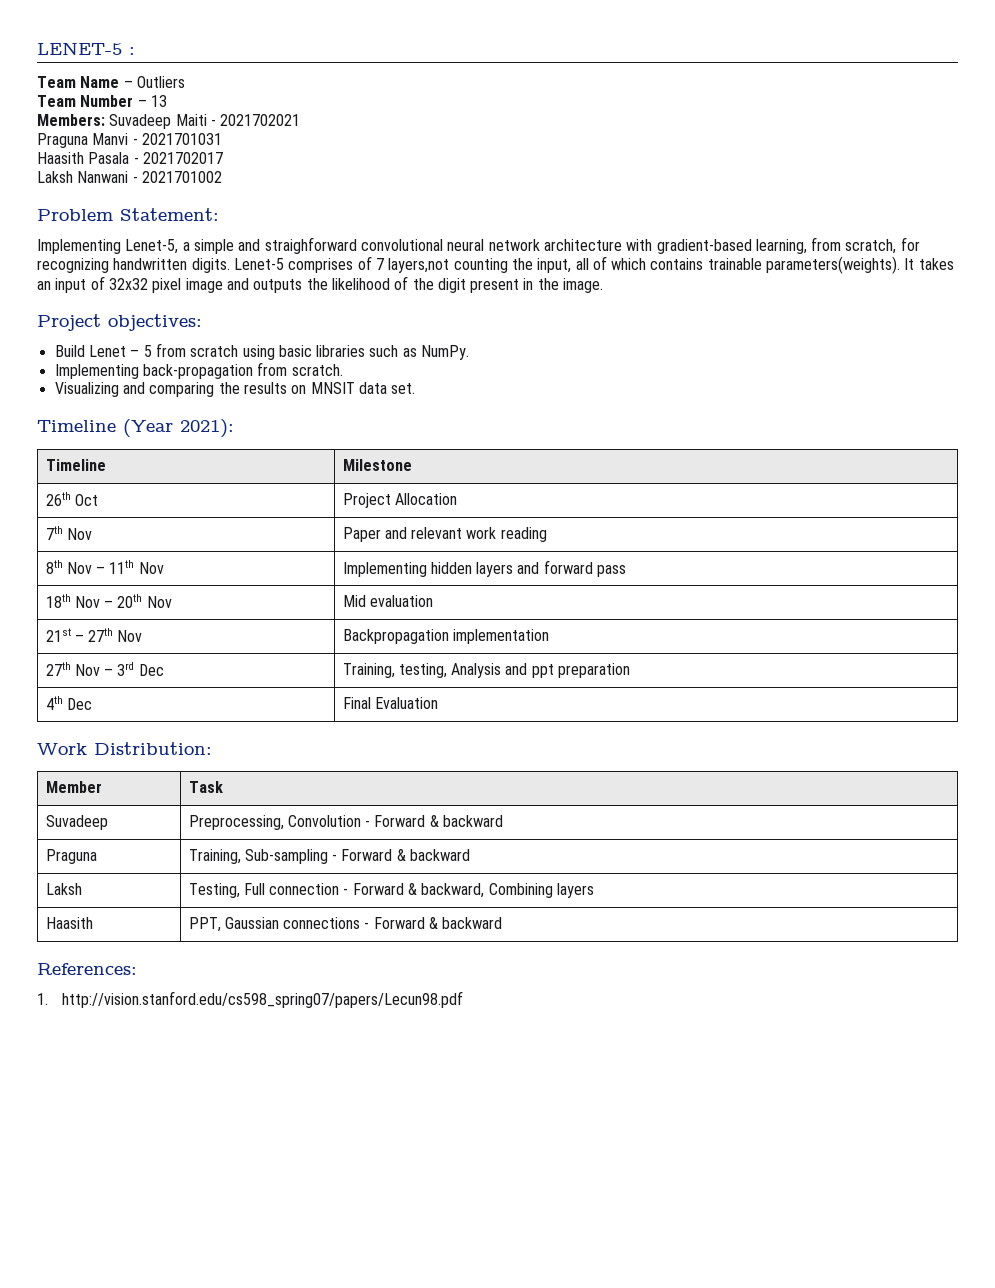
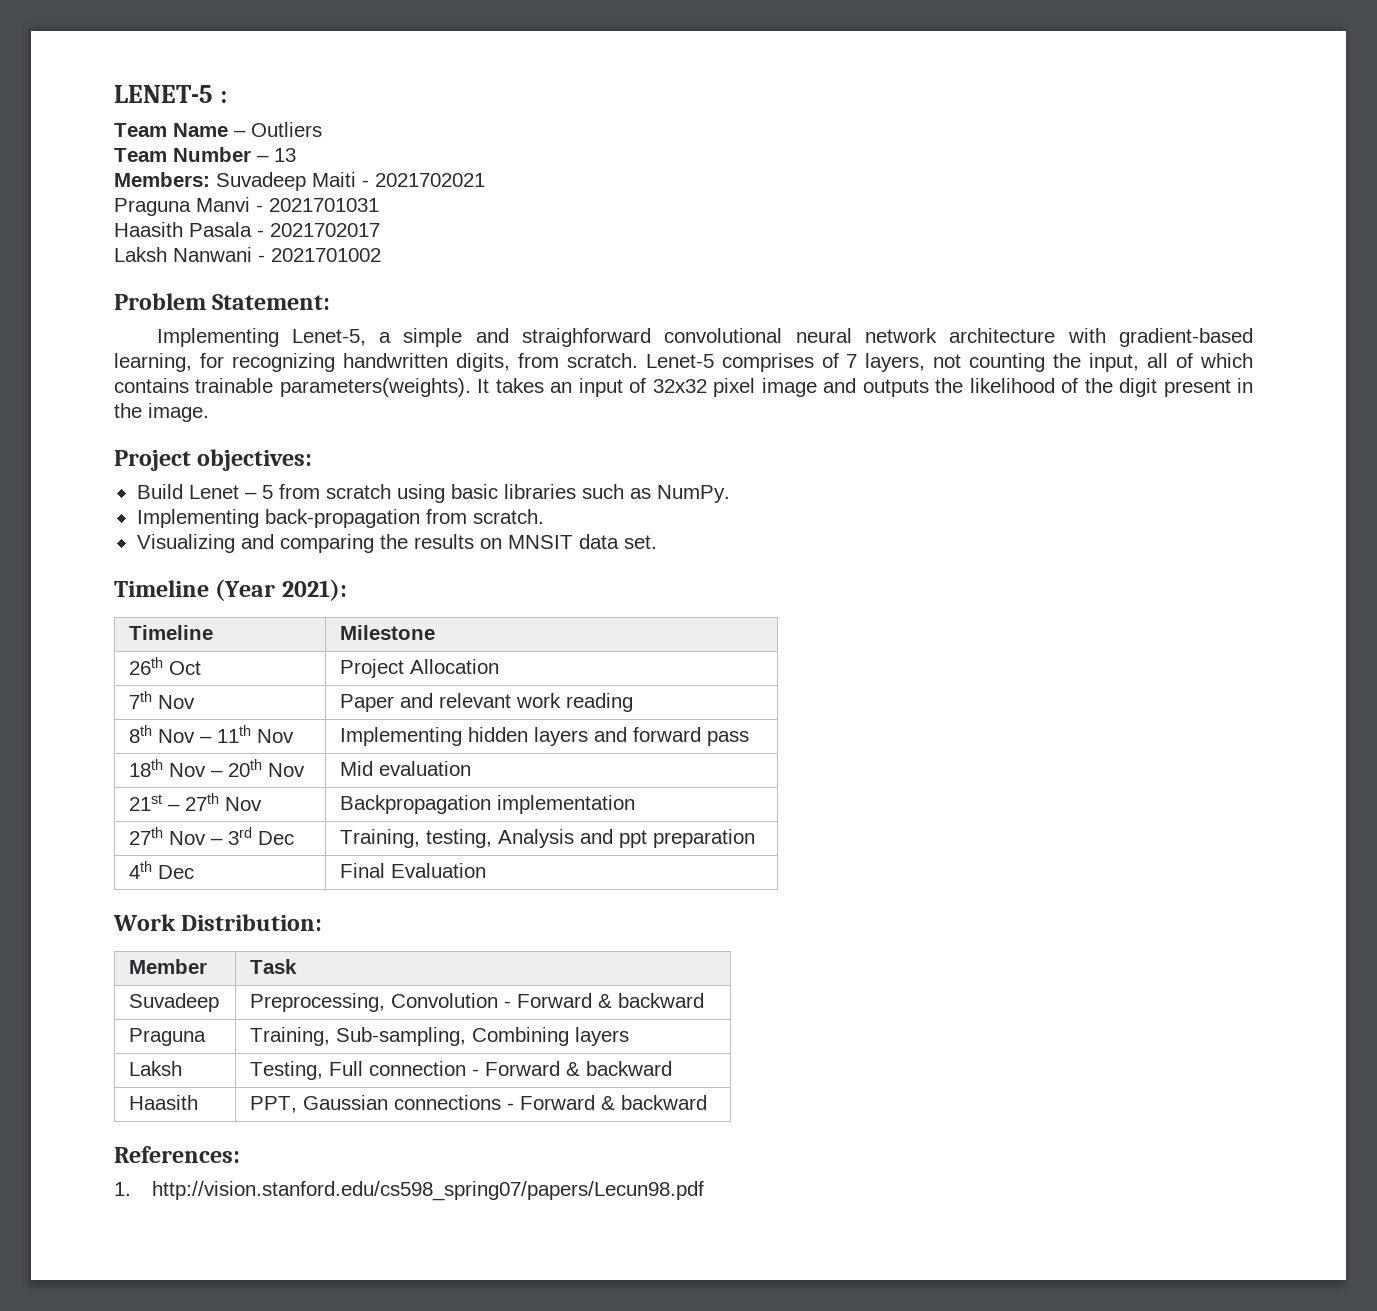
- Implementing Lenet-5, a simple and straighforward convolutional neural network architecture with gradient-based learning, from scratch, for recognizing handwritten digits.
+ Implementing Lenet-5, a simple and straighforward convolutional neural network architecture with gradient-based learning, for recognizing handwritten digits, from scratch.
- Lenet-5 comprises of 7 layers,not counting the input, all of which contains trainable parameters(weights).
+ Lenet-5 comprises of 7 layers, not counting the input, all of which contains trainable parameters(weights).
- Praguna | Training, Sub-sampling - Forward & backward
+ Praguna | Training, Sub-sampling, Combining layers
- Laksh | Testing, Full connection - Forward & backward, Combining layers
+ Laksh | Testing, Full connection - Forward & backward

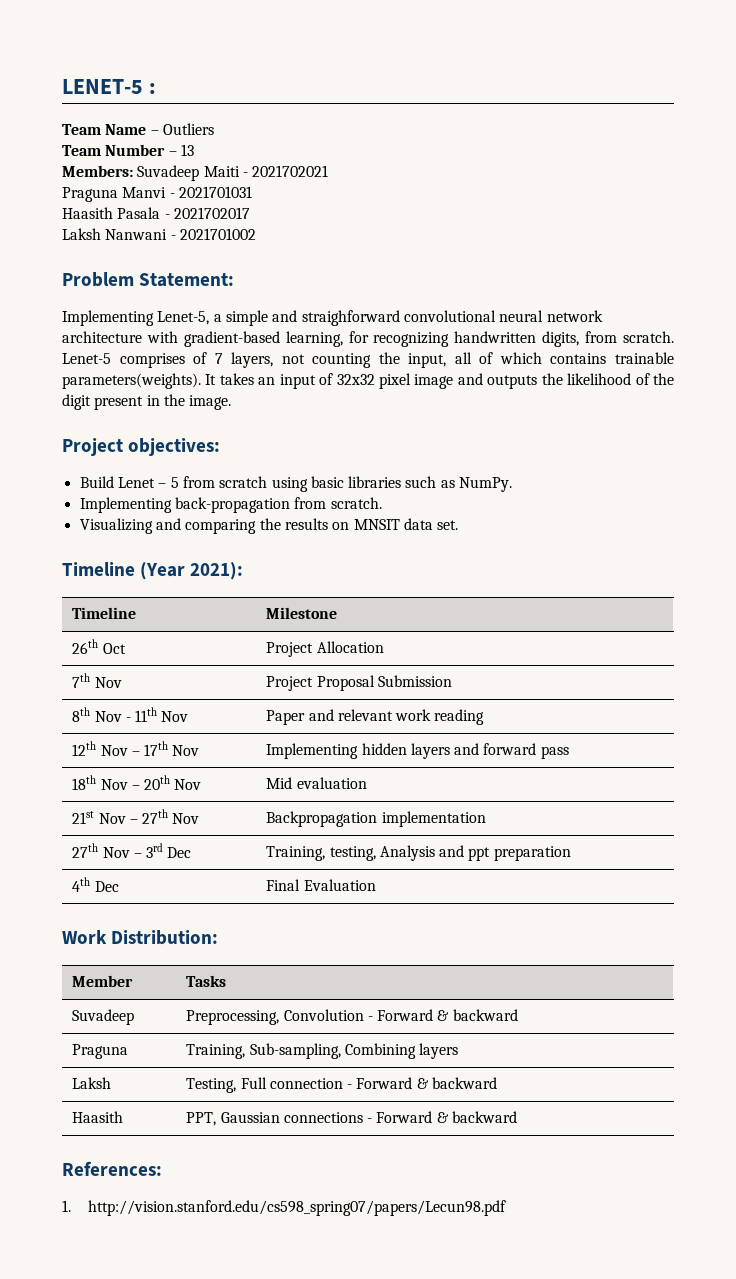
- 7th Nov | Paper and relevant work reading
+ 7th Nov | Project Proposal Submission
+ 8th Nov - 11th Nov | Paper and relevant work reading
- 8th Nov – 11th Nov | Implementing hidden layers and forward pass
+ 12th Nov – 17th Nov | Implementing hidden layers and forward pass
- 21st – 27th Nov | Backpropagation implementation
+ 21st Nov – 27th Nov | Backpropagation implementation
- Member | Task
+ Member | Tasks

